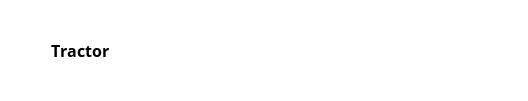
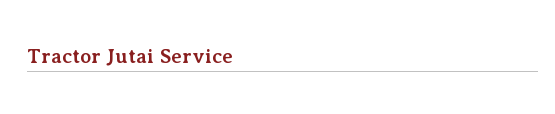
- Tractor
+ Tractor Jutai Service

